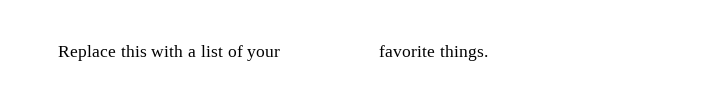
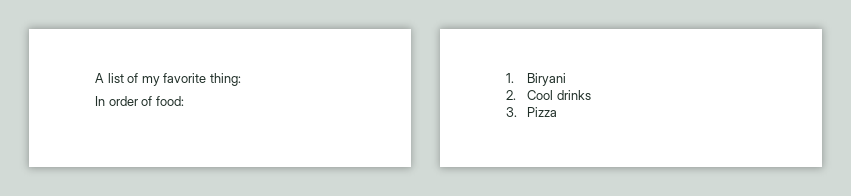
- Replace this with a list of your favorite things.
+ A list of my favorite thing:
+ In order of food:
+ 1. Biryani
+ 2. Cool drinks
+ 3. Pizza

